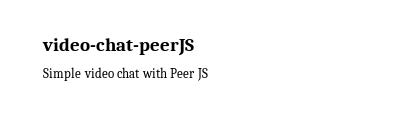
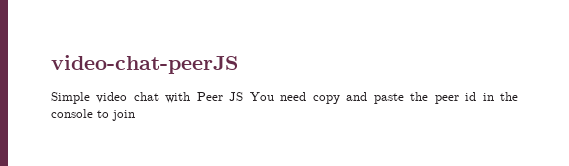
- Simple video chat with Peer JS
+ Simple video chat with Peer JS You need copy and paste the peer id in the console to join

